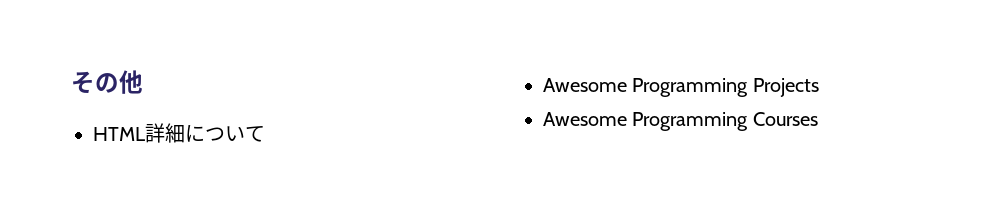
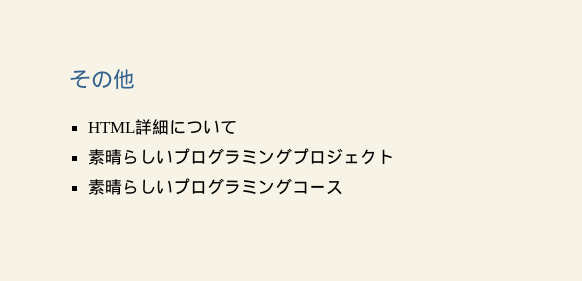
- Awesome Programming Projects
- Awesome Programming Courses
+ 素晴らしいプログラミングプロジェクト
+ 素晴らしいプログラミングコース

